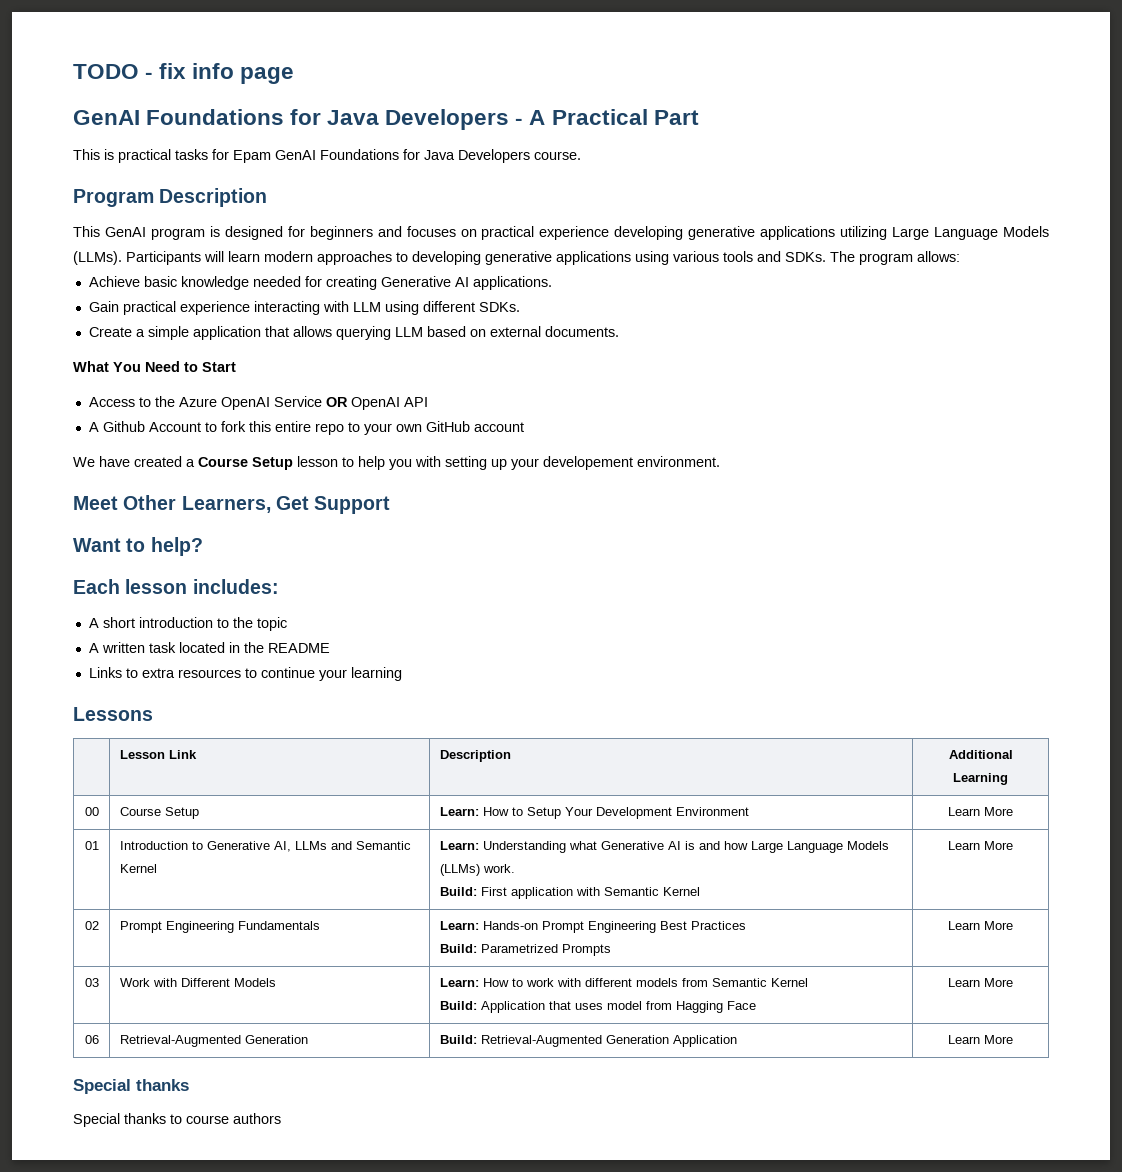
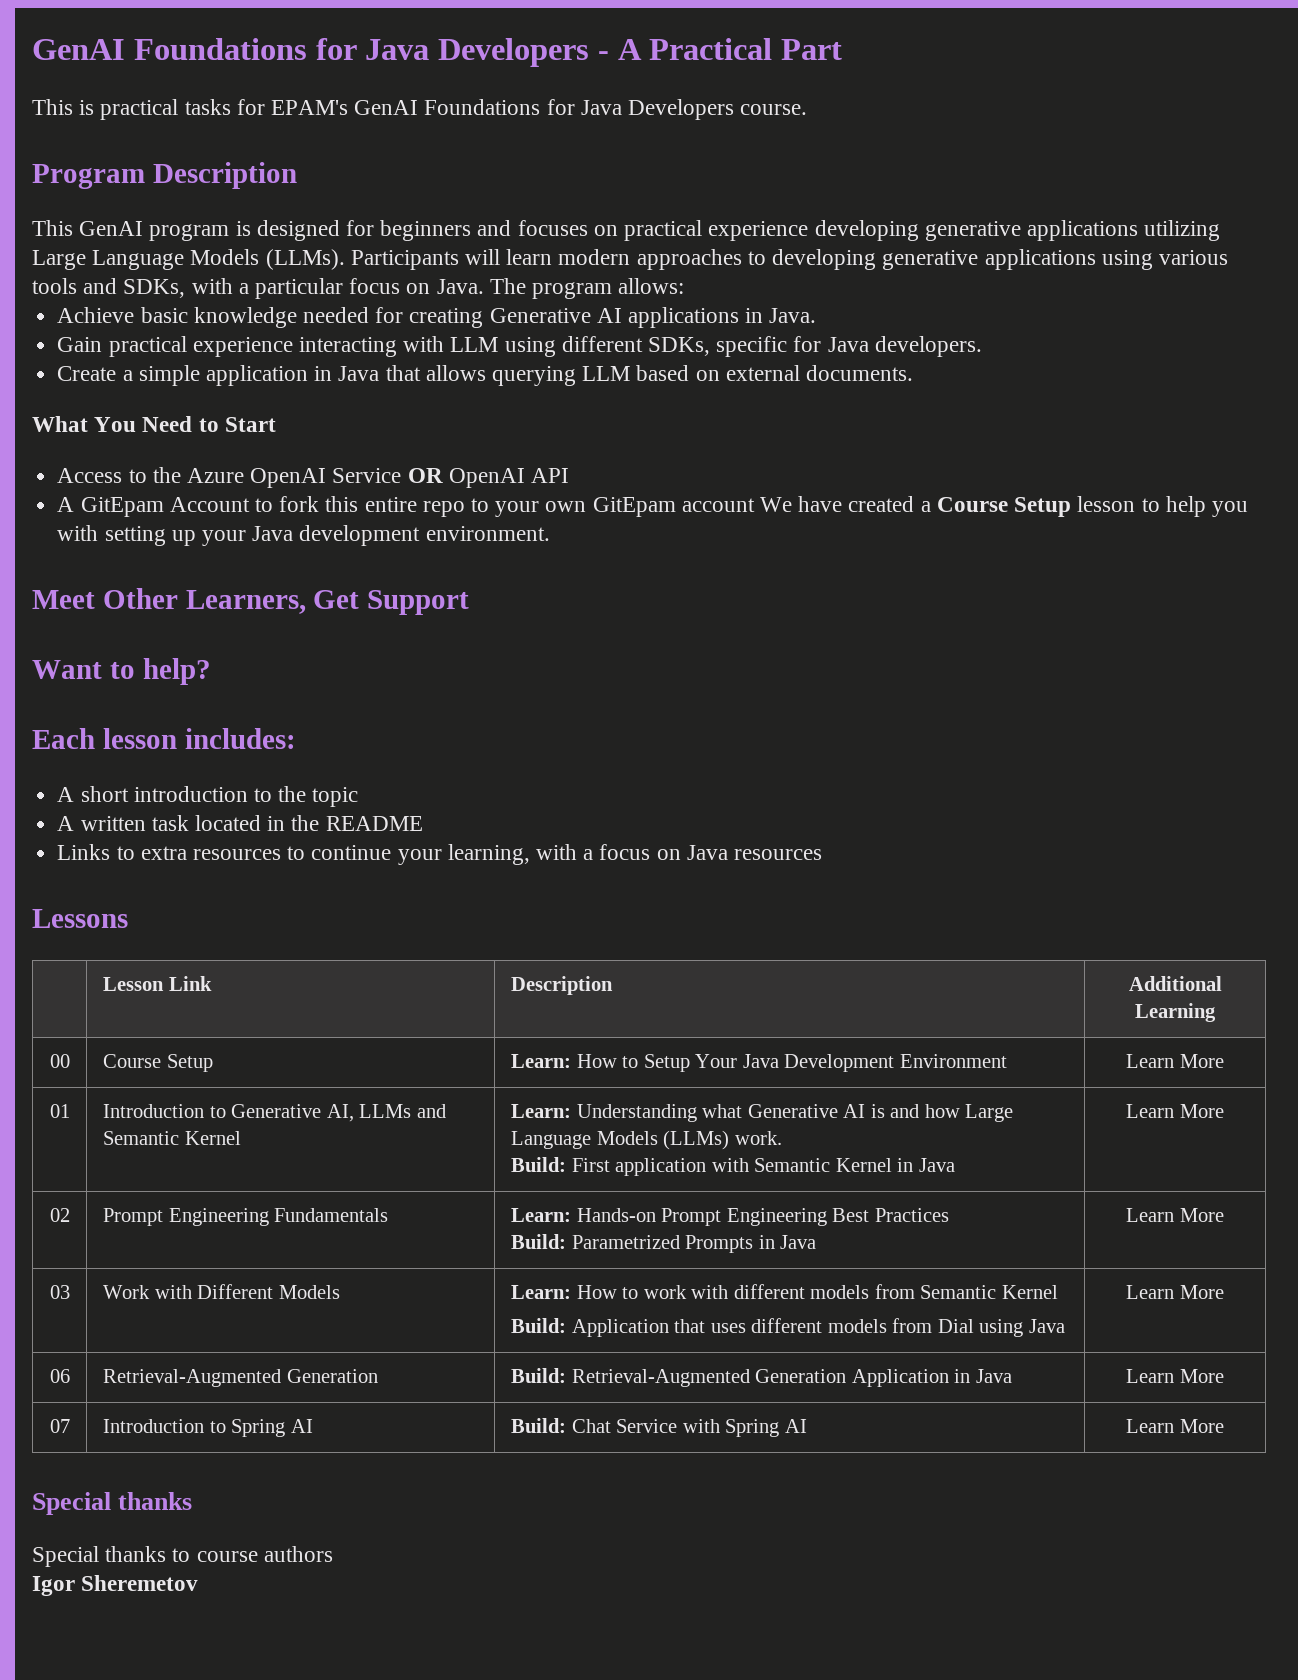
- TODO - fix info page
- This is practical tasks for Epam GenAI Foundations for Java Developers course.
+ This is practical tasks for EPAM's GenAI Foundations for Java Developers course.
- Participants will learn modern approaches to developing generative applications using various tools and SDKs.
+ Participants will learn modern approaches to developing generative applications using various tools and SDKs, with a particular focus on Java.
- Achieve basic knowledge needed for creating Generative AI applications.
+ Achieve basic knowledge needed for creating Generative AI applications in Java.
- Gain practical experience interacting with LLM using different SDKs.
+ Gain practical experience interacting with LLM using different SDKs, specific for Java developers.
- Create a simple application that allows querying LLM based on external documents.
+ Create a simple application in Java that allows querying LLM based on external documents.
- A Github Account to fork this entire repo to your own GitHub account
- We have created a Course Setup lesson to help you with setting up your developement environment.
+ A GitEpam Account to fork this entire repo to your own GitEpam account We have created a Course Setup lesson to help you with setting up your Java development environment.
- Links to extra resources to continue your learning
+ Links to extra resources to continue your learning, with a focus on Java resources
- 00 | Course Setup | Learn: How to Setup Your Development Environment | Learn More
+ 00 | Course Setup | Learn: How to Setup Your Java Development Environment | Learn More
  01 | Introduction to Generative AI, LLMs and Semantic Kernel | Learn: Understanding what Generative AI is and how Large Language Models (LLMs) work.
- Build: First application with Semantic Kernel | Learn More
+ Build: First application with Semantic Kernel in Java | Learn More
  02 | Prompt Engineering Fundamentals | Learn: Hands-on Prompt Engineering Best Practices
- Build: Parametrized Prompts | Learn More
+ Build: Parametrized Prompts in Java | Learn More
  03 | Work with Different Models | Learn: How to work with different models from Semantic Kernel
- Build: Application that uses model from Hagging Face | Learn More
+ Build: Application that uses different models from Dial using Java | Learn More
- 06 | Retrieval-Augmented Generation | Build: Retrieval-Augmented Generation Application | Learn More
+ 06 | Retrieval-Augmented Generation | Build: Retrieval-Augmented Generation Application in Java | Learn More
+ 07 | Introduction to Spring AI | Build: Chat Service with Spring AI | Learn More
+ Igor Sheremetov

